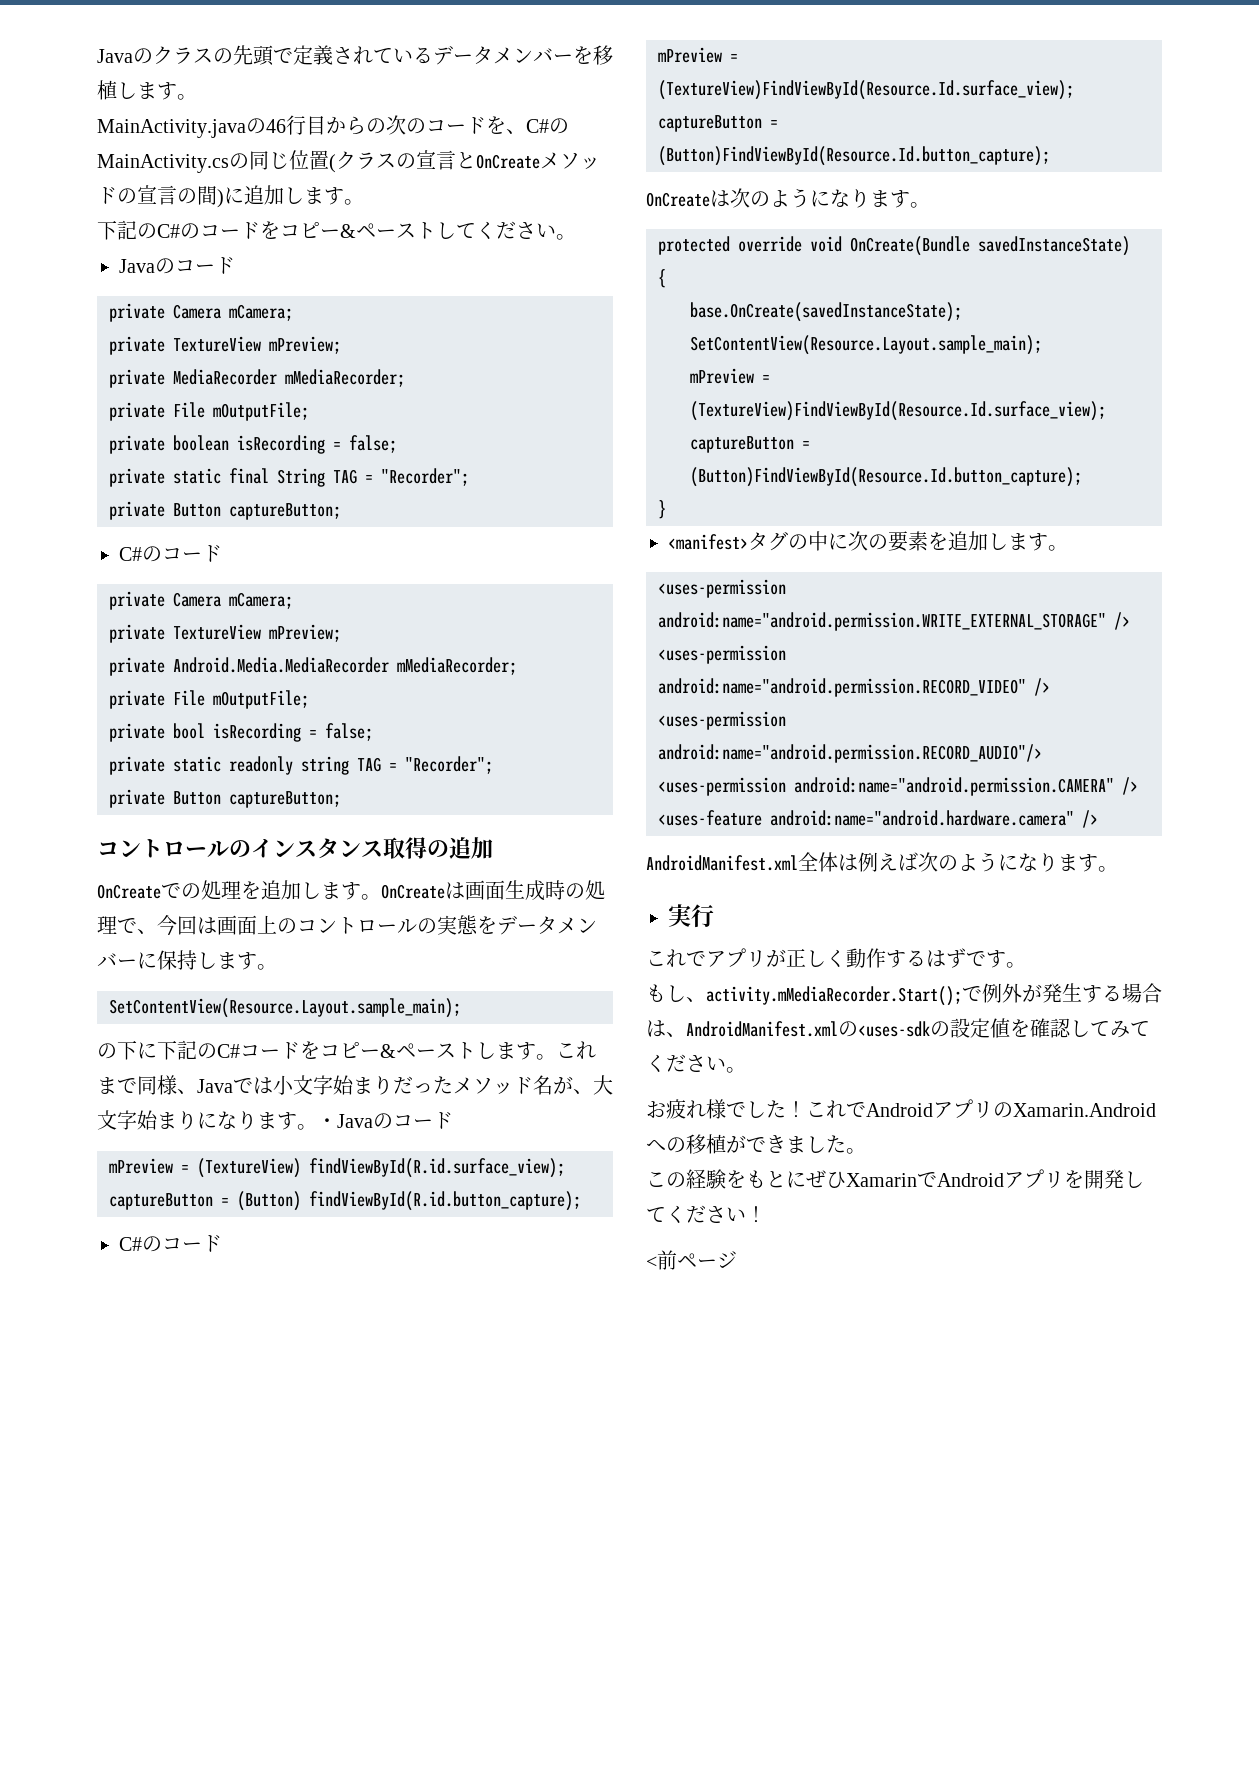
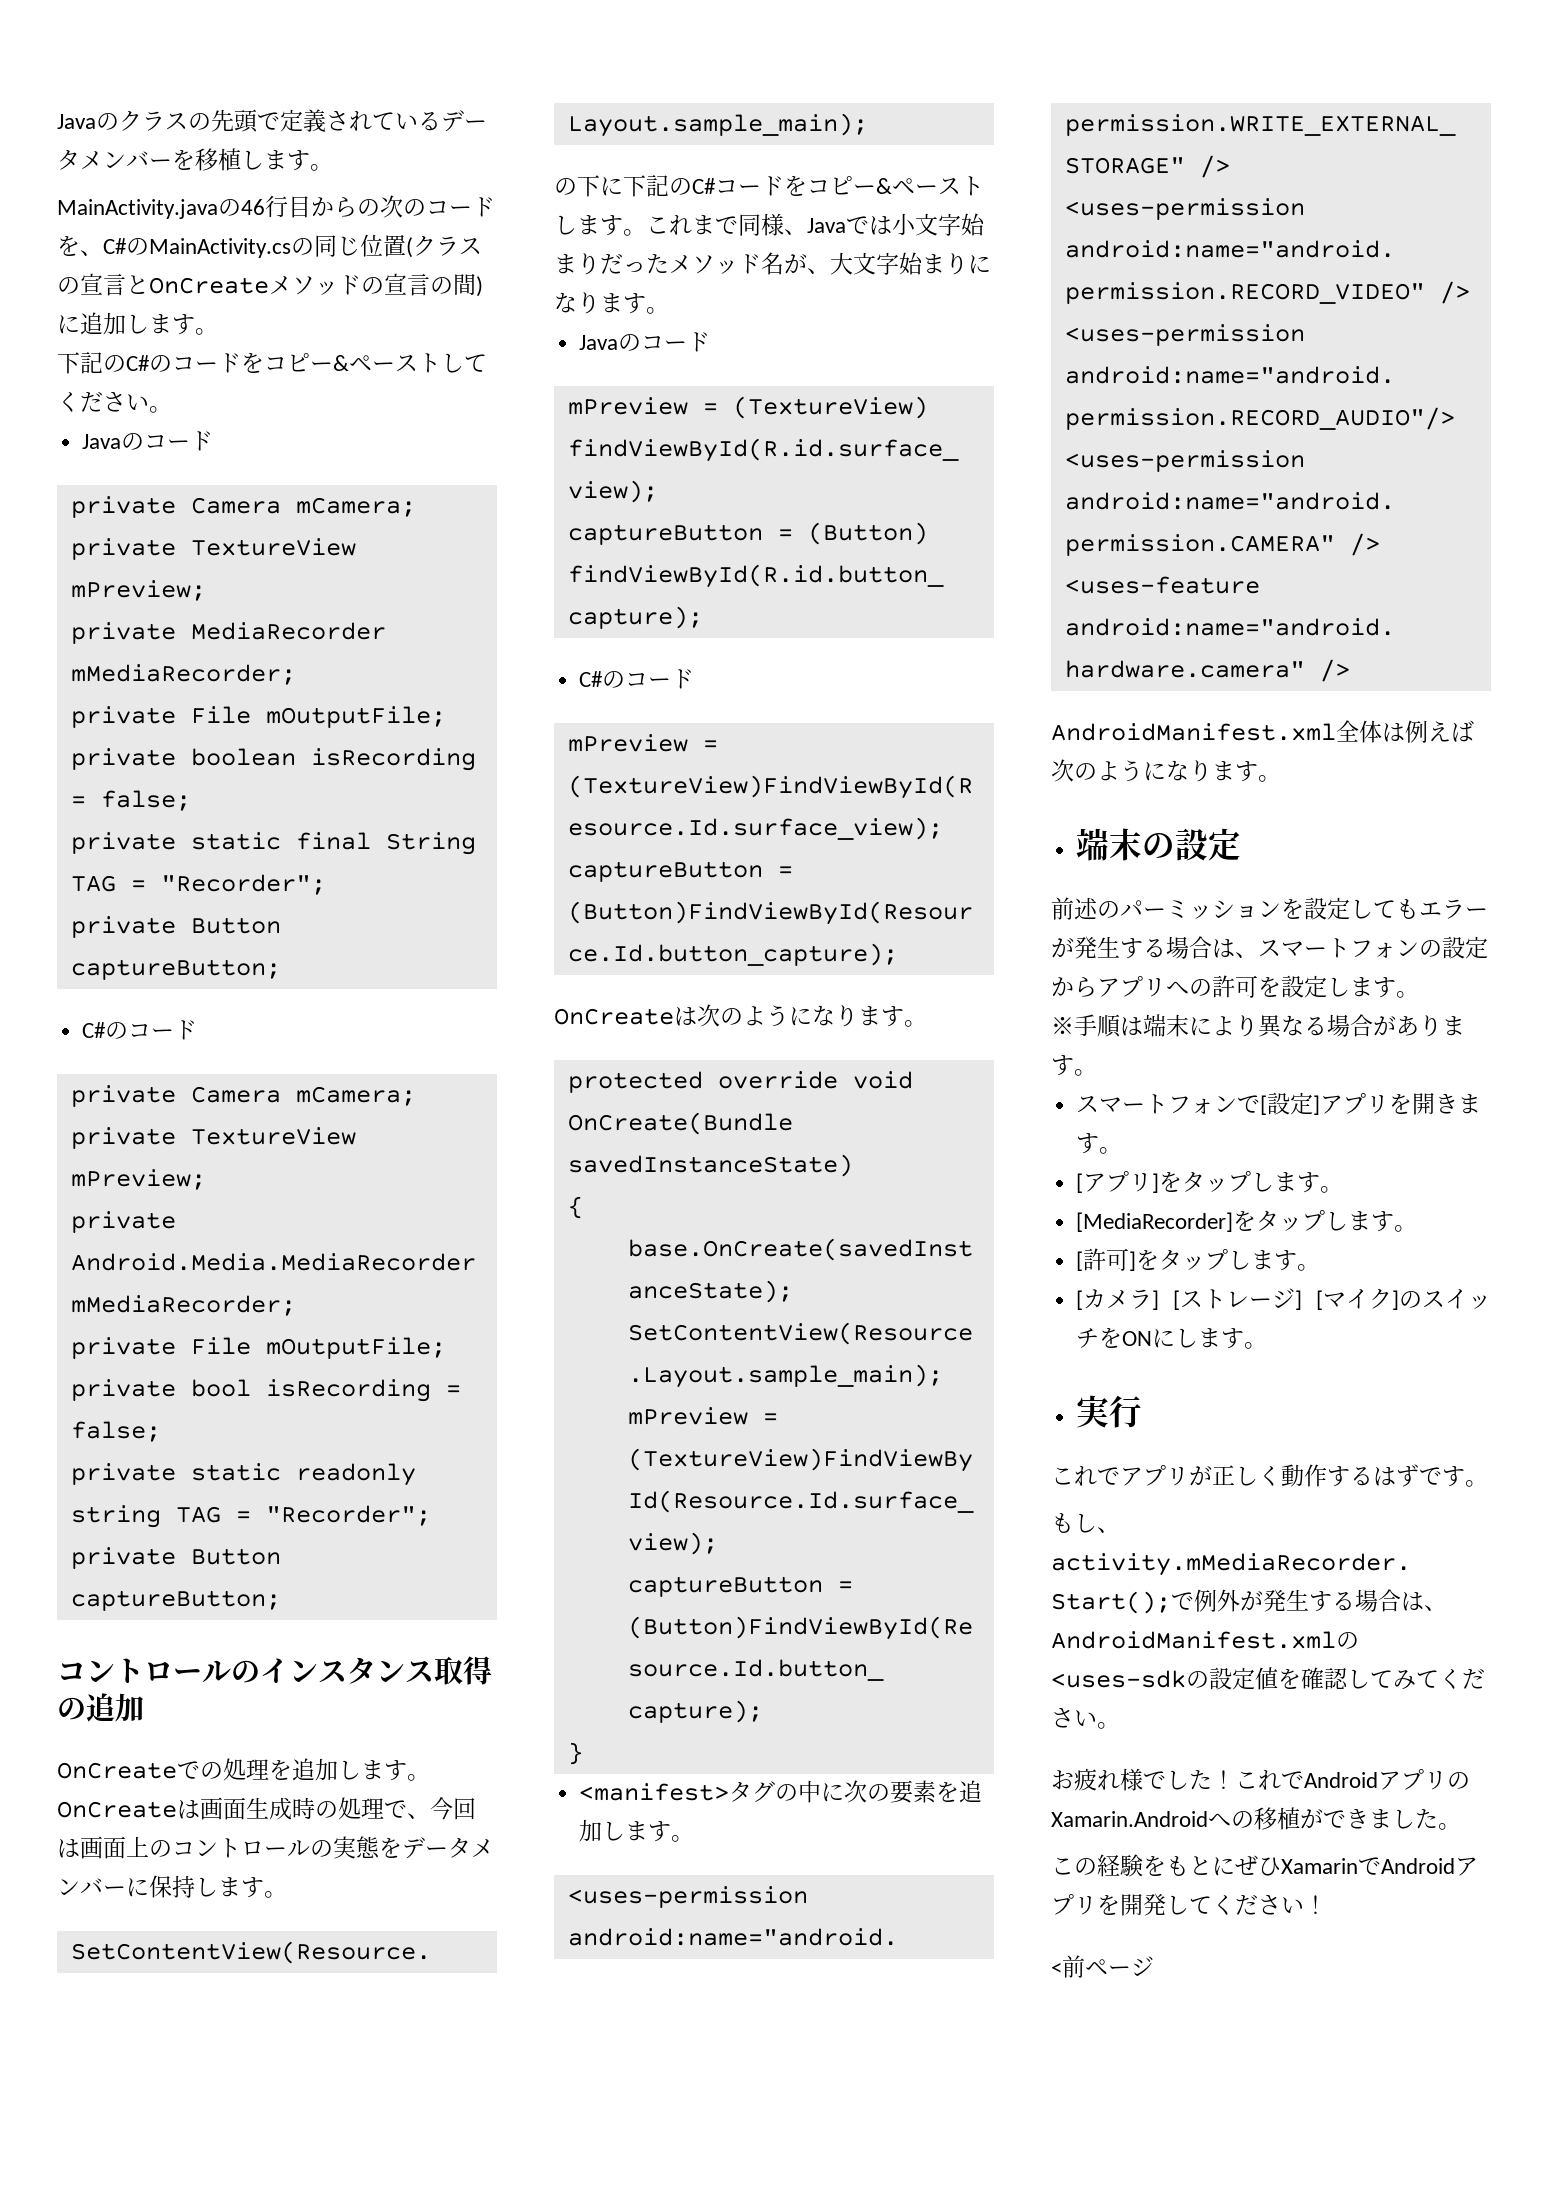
- これまで同様、Javaでは小文字始まりだったメソッド名が、大文字始まりになります。・Javaのコード
+ これまで同様、Javaでは小文字始まりだったメソッド名が、大文字始まりになります。
+ Javaのコード
+ 端末の設定
+ 前述のパーミッションを設定してもエラーが発生する場合は、スマートフォンの設定からアプリへの許可を設定します。
+ ※手順は端末により異なる場合があります。
+ スマートフォンで[設定]アプリを開きます。
+ [アプリ]をタップします。
+ [MediaRecorder]をタップします。
+ [許可]をタップします。
+ [カメラ] [ストレージ] [マイク]のスイッチをONにします。

